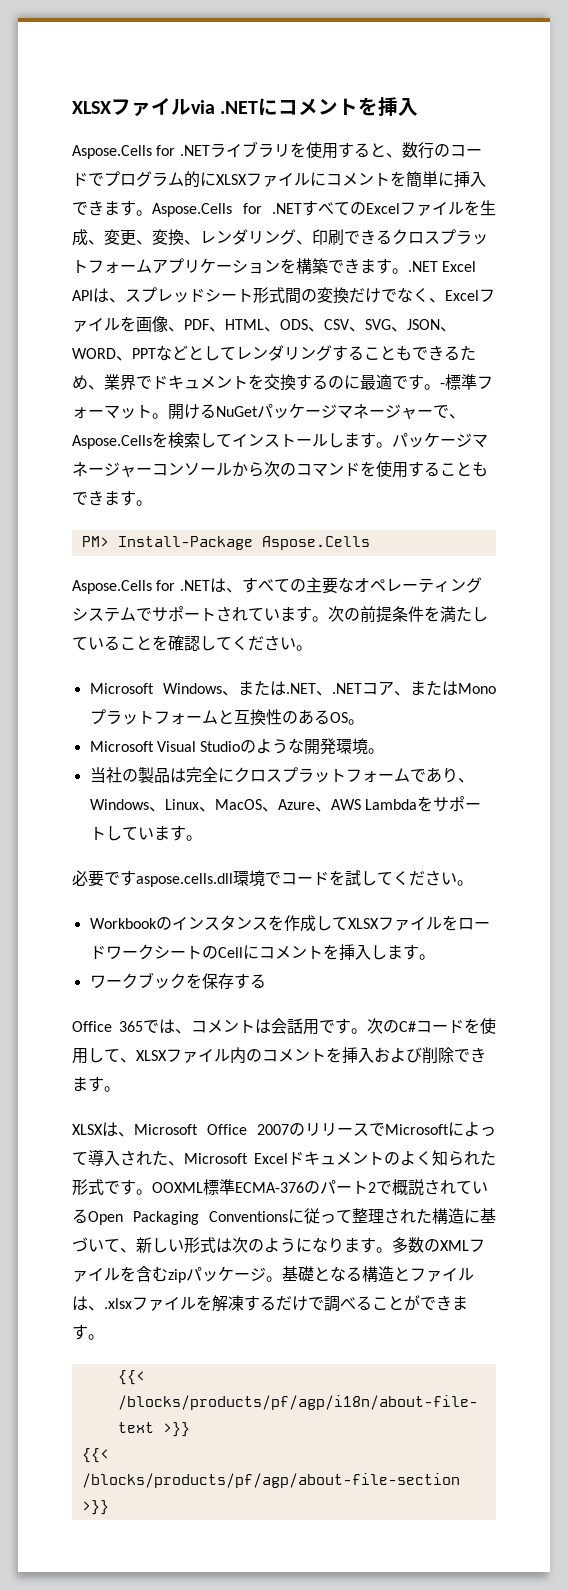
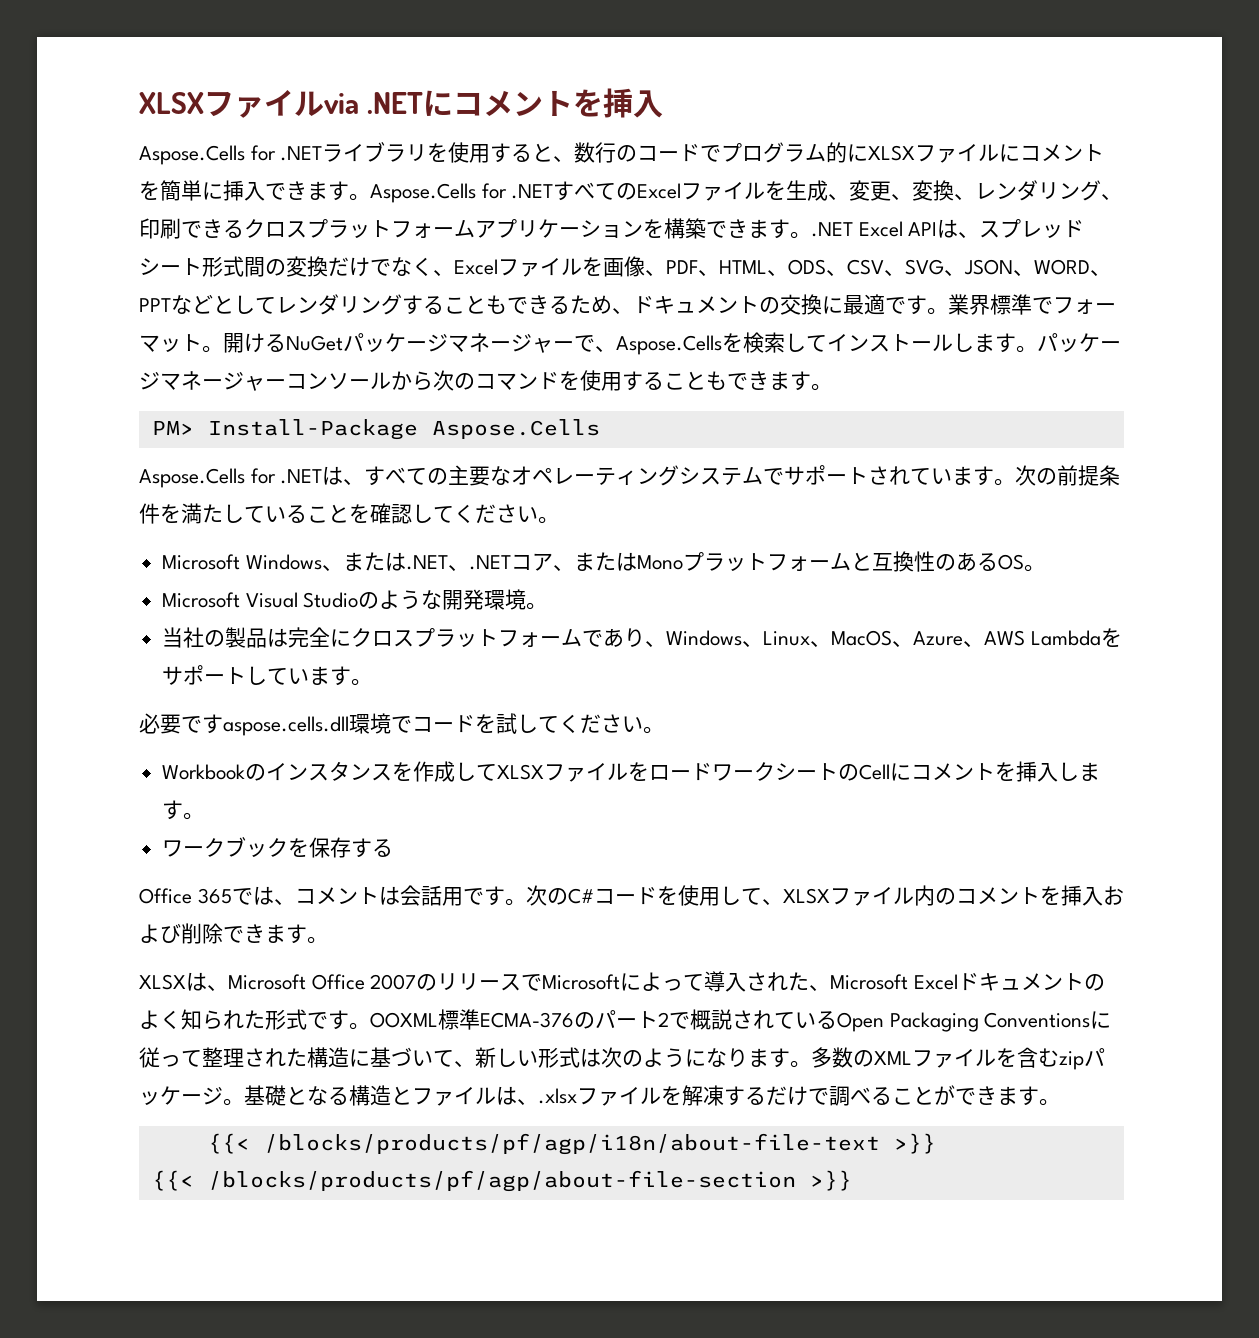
- Aspose.Cells for .NETすべてのExcelファイルを生成、変更、変換、レンダリング、印刷できるクロスプラットフォームアプリケーションを構築できます。.NET Excel APIは、スプレッドシート形式間の変換だけでなく、Excelファイルを画像、PDF、HTML、ODS、CSV、SVG、JSON、WORD、PPTなどとしてレンダリングすることもできるため、業界でドキュメントを交換するのに最適です。
+ Aspose.Cells for .NETすべてのExcelファイルを生成、変更、変換、レンダリング、印刷できるクロスプラットフォームアプリケーションを構築できます。.NET Excel APIは、スプレッドシート形式間の変換だけでなく、Excelファイルを画像、PDF、HTML、ODS、CSV、SVG、JSON、WORD、PPTなどとしてレンダリングすることもできるため、ドキュメントの交換に最適です。
- -標準フォーマット。
+ 業界標準でフォーマット。

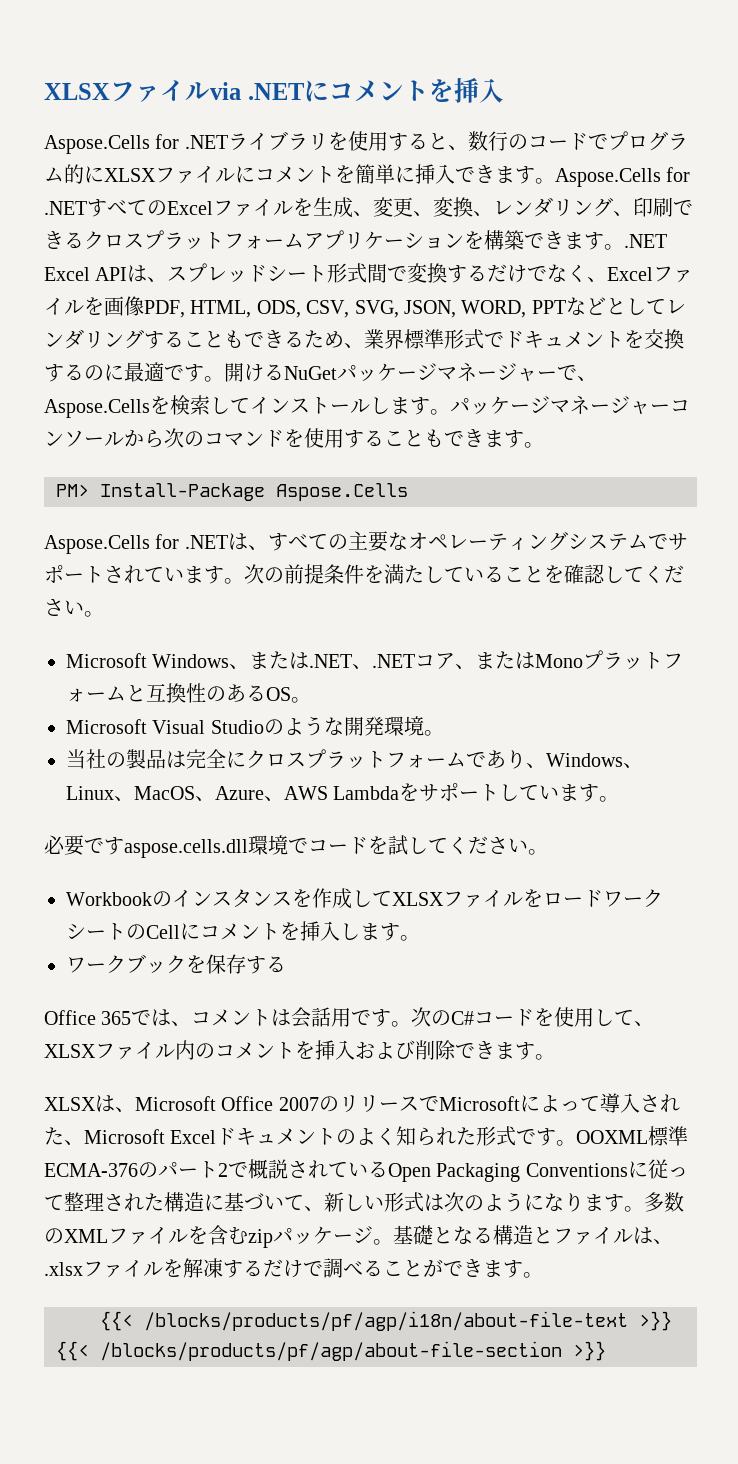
- Aspose.Cells for .NETすべてのExcelファイルを生成、変更、変換、レンダリング、印刷できるクロスプラットフォームアプリケーションを構築できます。.NET Excel APIは、スプレッドシート形式間の変換だけでなく、Excelファイルを画像、PDF、HTML、ODS、CSV、SVG、JSON、WORD、PPTなどとしてレンダリングすることもできるため、ドキュメントの交換に最適です。業界標準でフォーマット。
+ Aspose.Cells for .NETすべてのExcelファイルを生成、変更、変換、レンダリング、印刷できるクロスプラットフォームアプリケーションを構築できます。.NET Excel APIは、スプレッドシート形式間で変換するだけでなく、Excelファイルを画像PDF, HTML, ODS, CSV, SVG, JSON, WORD, PPTなどとしてレンダリングすることもできるため、業界標準形式でドキュメントを交換するのに最適です。

